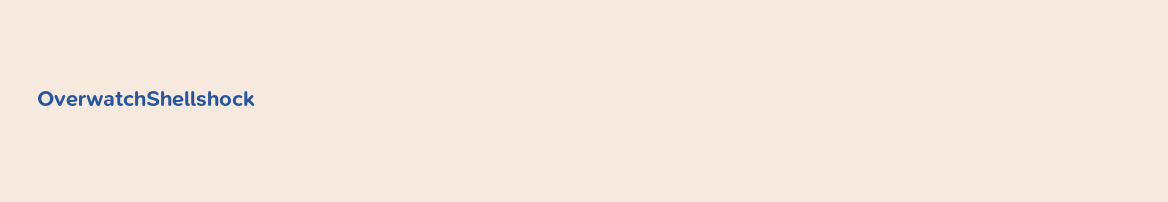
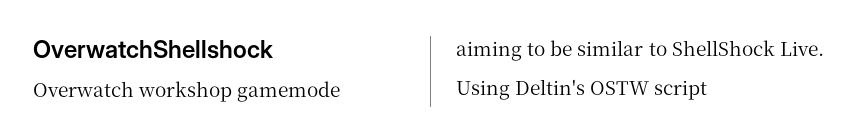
+ Overwatch workshop gamemode aiming to be similar to ShellShock Live.
+ Using Deltin's OSTW script

